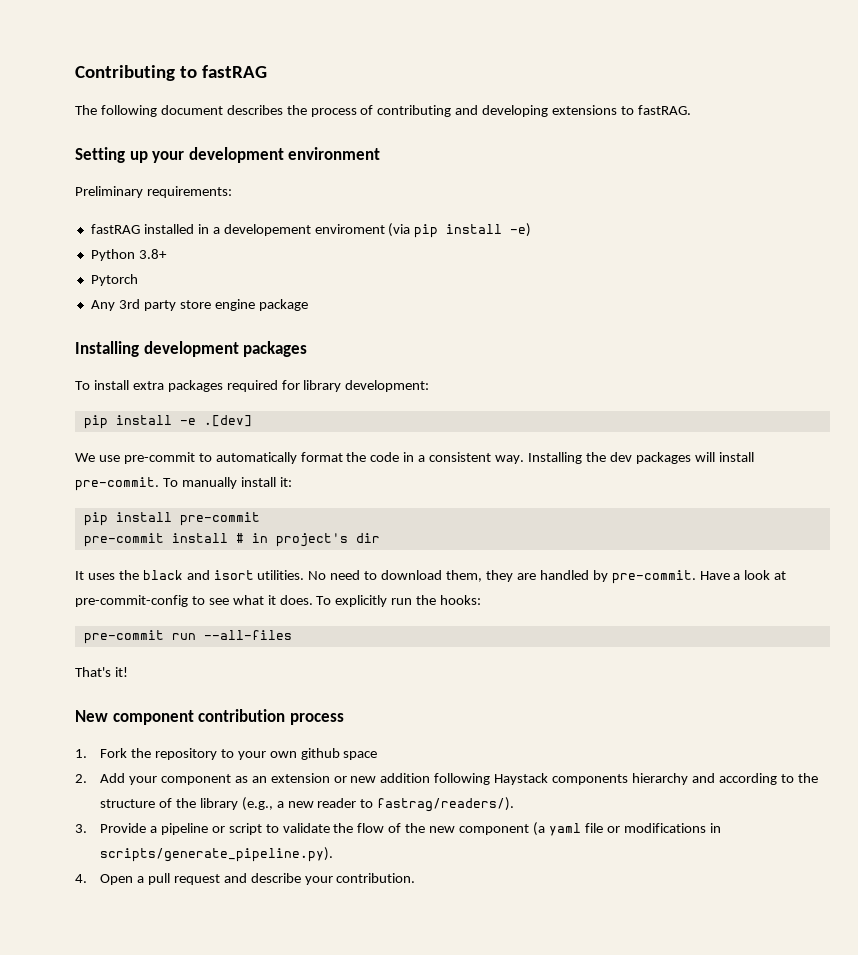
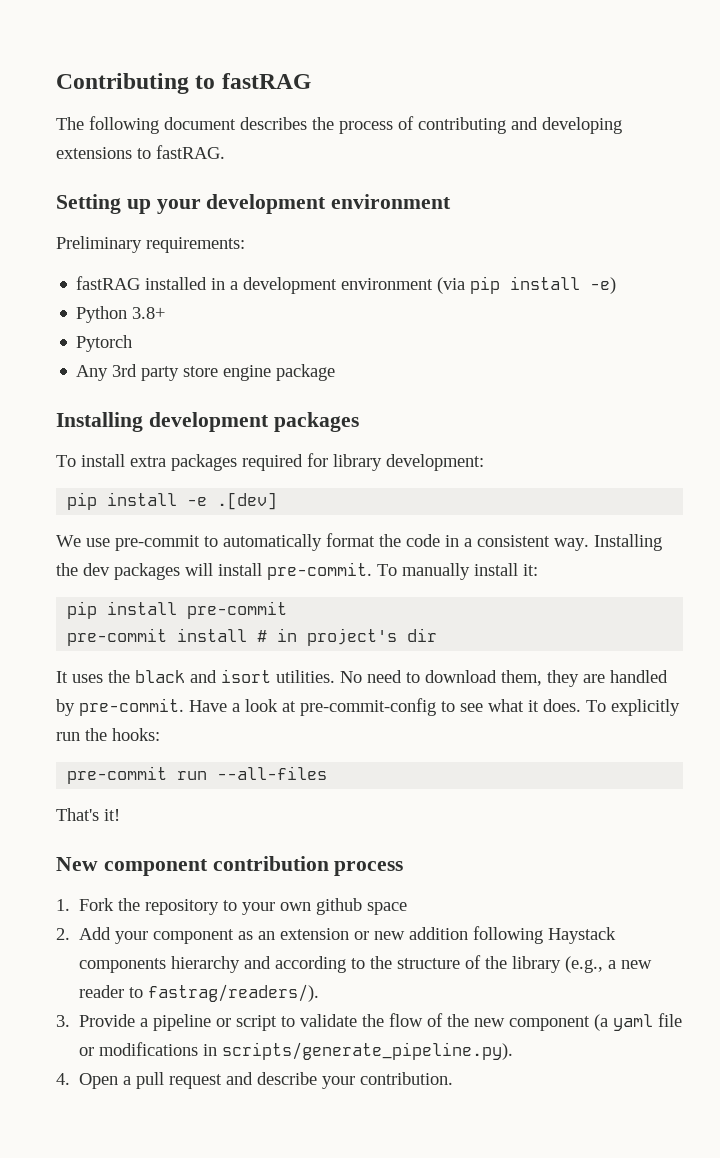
- fastRAG installed in a developement enviroment (via pip install -e)
+ fastRAG installed in a development environment (via pip install -e)

